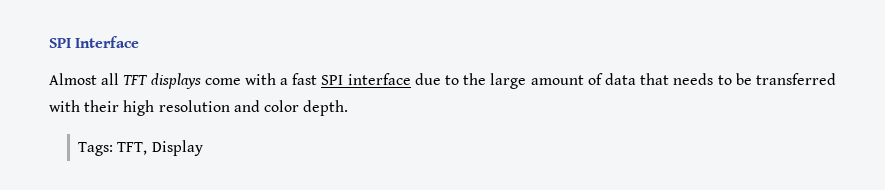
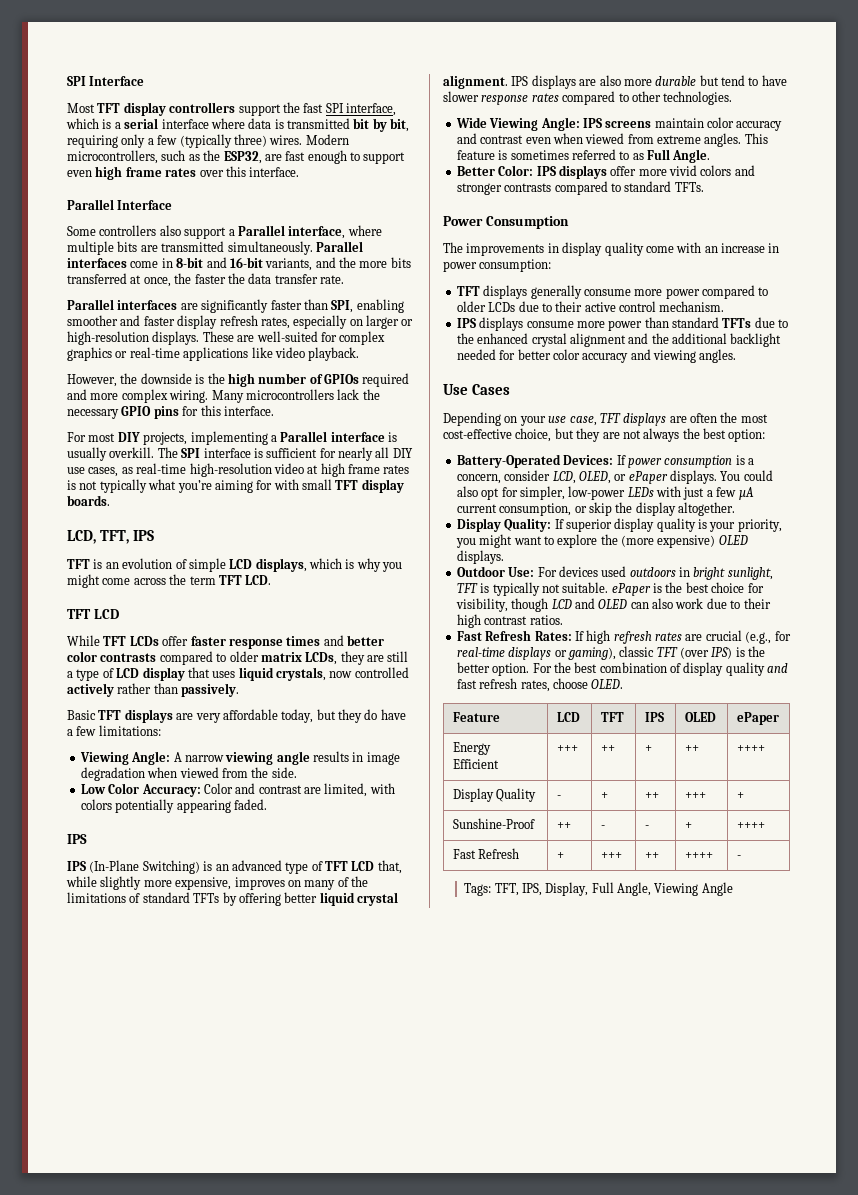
- Almost all TFT displays come with a fast SPI interface due to the large amount of data that needs to be transferred with their high resolution and color depth.
- Tags: TFT, Display
+ Most TFT display controllers support the fast SPI interface, which is a serial interface where data is transmitted bit by bit, requiring only a few (typically three) wires. Modern microcontrollers, such as the ESP32, are fast enough to support even high frame rates over this interface.
+ Parallel Interface
+ Some controllers also support a Parallel interface, where multiple bits are transmitted simultaneously. Parallel interfaces come in 8-bit and 16-bit variants, and the more bits transferred at once, the faster the data transfer rate.
+ Parallel interfaces are significantly faster than SPI, enabling smoother and faster display refresh rates, especially on larger or high-resolution displays. These are well-suited for complex graphics or real-time applications like video playback.
+ However, the downside is the high number of GPIOs required and more complex wiring. Many microcontrollers lack the necessary GPIO pins for this interface.
+ For most DIY projects, implementing a Parallel interface is usually overkill. The SPI interface is sufficient for nearly all DIY use cases, as real-time high-resolution video at high frame rates is not typically what you’re aiming for with small TFT display boards.
+ LCD, TFT, IPS
+ TFT is an evolution of simple LCD displays, which is why you might come across the term TFT LCD.
+ TFT LCD
+ While TFT LCDs offer faster response times and better color contrasts compared to older matrix LCDs, they are still a type of LCD display that uses liquid crystals, now controlled actively rather than passively.
+ Basic TFT displays are very affordable today, but they do have a few limitations:
+ Viewing Angle: A narrow viewing angle results in image degradation when viewed from the side.
+ Low Color Accuracy: Color and contrast are limited, with colors potentially appearing faded.
+ IPS
+ IPS (In-Plane Switching) is an advanced type of TFT LCD that, while slightly more expensive, improves on many of the limitations of standard TFTs by offering better liquid crystal alignment. IPS displays are also more durable but tend to have slower response rates compared to other technologies.
+ Wide Viewing Angle: IPS screens maintain color accuracy and contrast even when viewed from extreme angles. This feature is sometimes referred to as Full Angle.
+ Better Color: IPS displays offer more vivid colors and stronger contrasts compared to standard TFTs.
+ Power Consumption
+ The improvements in display quality come with an increase in power consumption:
+ TFT displays generally consume more power compared to older LCDs due to their active control mechanism.
+ IPS displays consume more power than standard TFTs due to the enhanced crystal alignment and the additional backlight needed for better color accuracy and viewing angles.
+ Use Cases
+ Depending on your use case, TFT displays are often the most cost-effective choice, but they are not always the best option:
+ Battery-Operated Devices: If power consumption is a concern, consider LCD, OLED, or ePaper displays. You could also opt for simpler, low-power LEDs with just a few µA current consumption, or skip the display altogether.
+ Display Quality: If superior display quality is your priority, you might want to explore the (more expensive) OLED displays.
+ Outdoor Use: For devices used outdoors in bright sunlight, TFT is typically not suitable. ePaper is the best choice for visibility, though LCD and OLED can also work due to their high contrast ratios.
+ Fast Refresh Rates: If high refresh rates are crucial (e.g., for real-time displays or gaming), classic TFT (over IPS) is the better option. For the best combination of display quality and fast refresh rates, choose OLED.
+ Feature | LCD | TFT | IPS | OLED | ePaper
+ Energy Efficient | +++ | ++ | + | ++ | ++++
+ Display Quality | - | + | ++ | +++ | +
+ Sunshine-Proof | ++ | - | - | + | ++++
+ Fast Refresh | + | +++ | ++ | ++++ | -
+ Tags: TFT, IPS, Display, Full Angle, Viewing Angle

